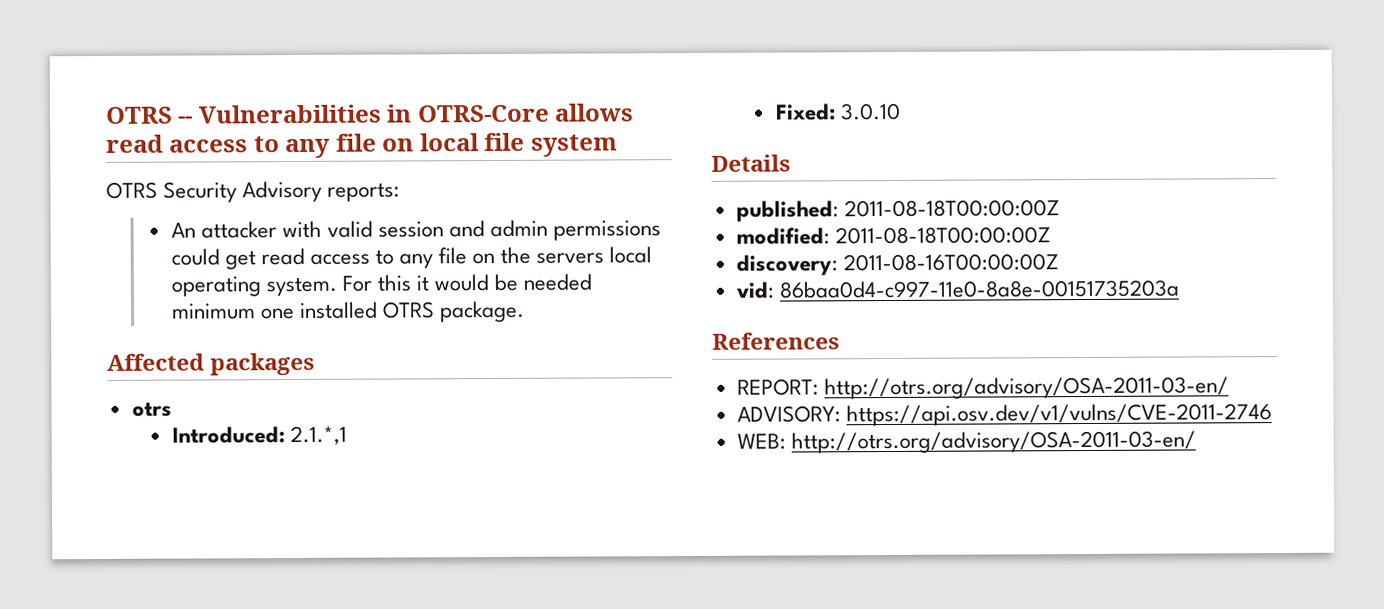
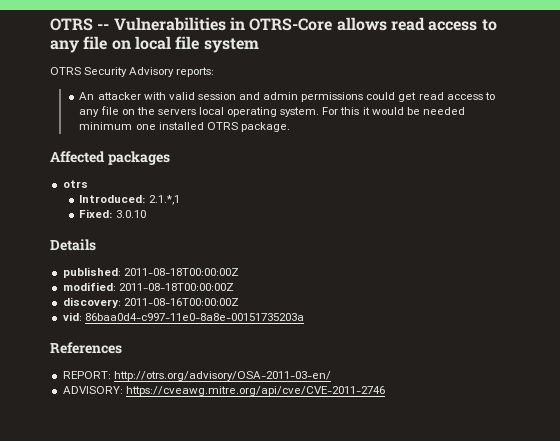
- ADVISORY: https://api.osv.dev/v1/vulns/CVE-2011-2746
- WEB: http://otrs.org/advisory/OSA-2011-03-en/
+ ADVISORY: https://cveawg.mitre.org/api/cve/CVE-2011-2746

